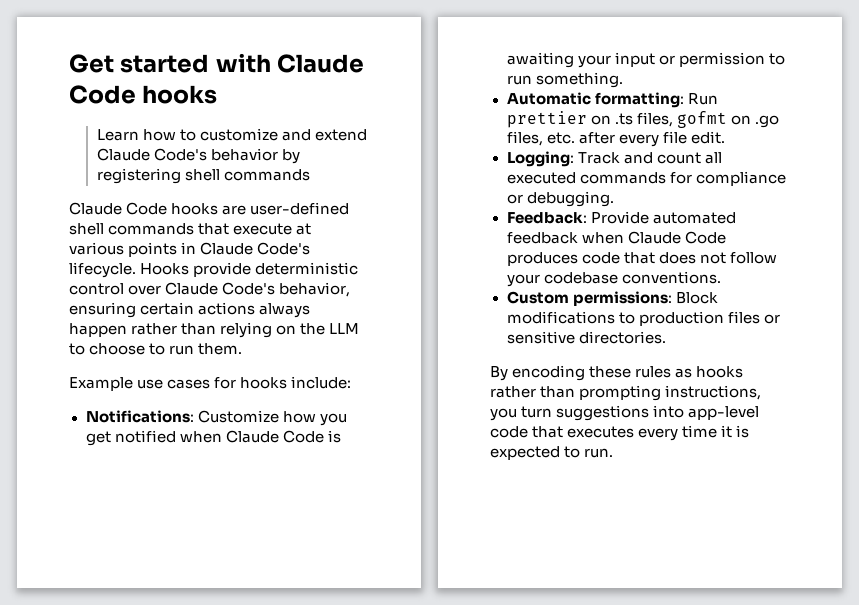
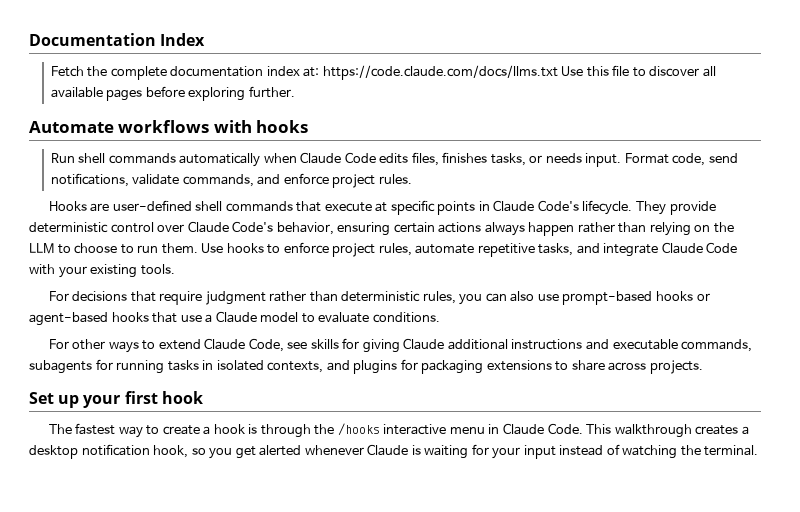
- Get started with Claude Code hooks
- Learn how to customize and extend Claude Code's behavior by registering shell commands
- Claude Code hooks are user-defined shell commands that execute at various points in Claude Code's lifecycle.
+ Documentation Index
+ Fetch the complete documentation index at: https://code.claude.com/docs/llms.txt Use this file to discover all available pages before exploring further.
+ Automate workflows with hooks
+ Run shell commands automatically when Claude Code edits files, finishes tasks, or needs input. Format code, send notifications, validate commands, and enforce project rules.
+ Hooks are user-defined shell commands that execute at specific points in Claude Code's lifecycle.
- Hooks provide deterministic control over Claude Code's behavior, ensuring certain actions always happen rather than relying on the LLM to choose to run them.
- Example use cases for hooks include:
- Notifications: Customize how you get notified when Claude Code is awaiting your input or permission to run something.
- Automatic formatting: Run prettier on .ts files, gofmt on .go files, etc. after every file edit.
- Logging: Track and count all executed commands for compliance or debugging.
- Feedback: Provide automated feedback when Claude Code produces code that does not follow your codebase conventions.
- Custom permissions: Block modifications to production files or sensitive directories.
- By encoding these rules as hooks rather than prompting instructions, you turn suggestions into app-level code that executes every time it is expected to run.
+ They provide deterministic control over Claude Code's behavior, ensuring certain actions always happen rather than relying on the LLM to choose to run them. Use hooks to enforce project rules, automate repetitive tasks, and integrate Claude Code with your existing tools.
+ For decisions that require judgment rather than deterministic rules, you can also use prompt-based hooks or agent-based hooks that use a Claude model to evaluate conditions.
+ For other ways to extend Claude Code, see skills for giving Claude additional instructions and executable commands, subagents for running tasks in isolated contexts, and plugins for packaging extensions to share across projects.
+ Set up your first hook
+ The fastest way to create a hook is through the /hooks interactive menu in Claude Code. This walkthrough creates a desktop notification hook, so you get alerted whenever Claude is waiting for your input instead of watching the terminal.

